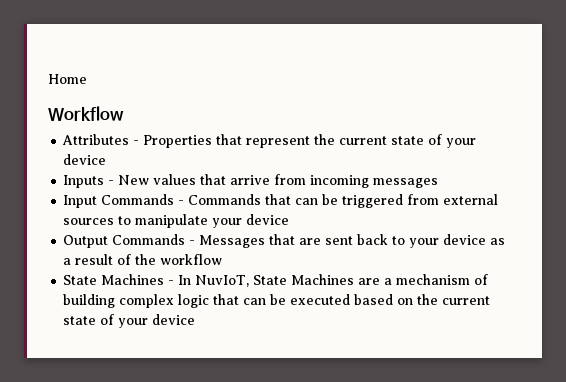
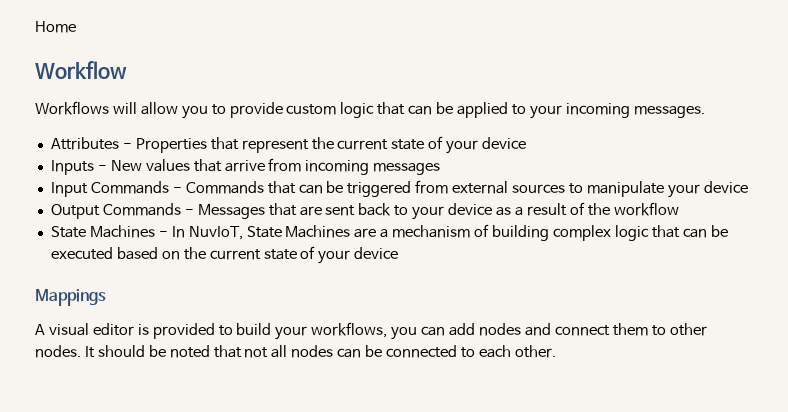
+ Workflows will allow you to provide custom logic that can be applied to your incoming messages.
+ Mappings
+ A visual editor is provided to build your workflows, you can add nodes and connect them to other nodes. It should be noted that not all nodes can be connected to each other.

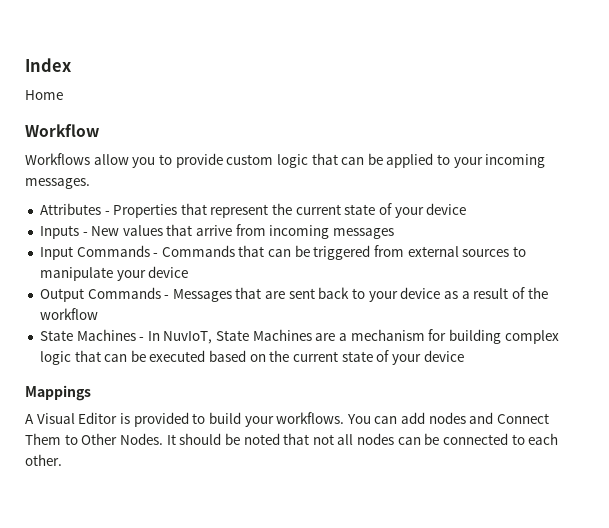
+ Index
- Workflows will allow you to provide custom logic that can be applied to your incoming messages.
+ Workflows allow you to provide custom logic that can be applied to your incoming messages.
- State Machines - In NuvIoT, State Machines are a mechanism of building complex logic that can be executed based on the current state of your device
+ State Machines - In NuvIoT, State Machines are a mechanism for building complex logic that can be executed based on the current state of your device
- A visual editor is provided to build your workflows, you can add nodes and connect them to other nodes.
+ A Visual Editor is provided to build your workflows. You can add nodes and Connect Them to Other Nodes.

